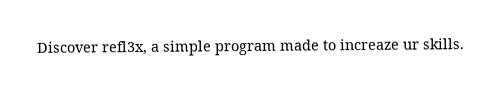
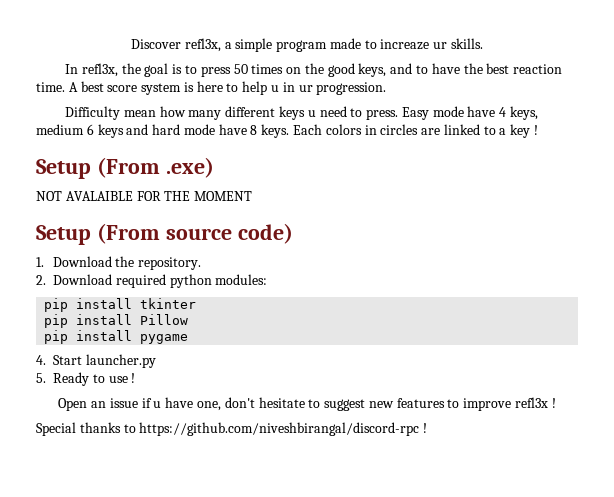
+ In refl3x, the goal is to press 50 times on the good keys, and to have the best reaction time. A best score system is here to help u in ur progression.
+ Difficulty mean how many different keys u need to press. Easy mode have 4 keys, medium 6 keys and hard mode have 8 keys. Each colors in circles are linked to a key !
+ Setup (From .exe)
+ NOT AVALAIBLE FOR THE MOMENT
+ Setup (From source code)
+ 1. Download the repository.
+ 2. Download required python modules:
+ pip install tkinter
+ pip install Pillow
+ pip install pygame
+ 4. Start launcher.py
+ 5. Ready to use !
+ Open an issue if u have one, don't hesitate to suggest new features to improve refl3x !
+ Special thanks to https://github.com/niveshbirangal/discord-rpc !

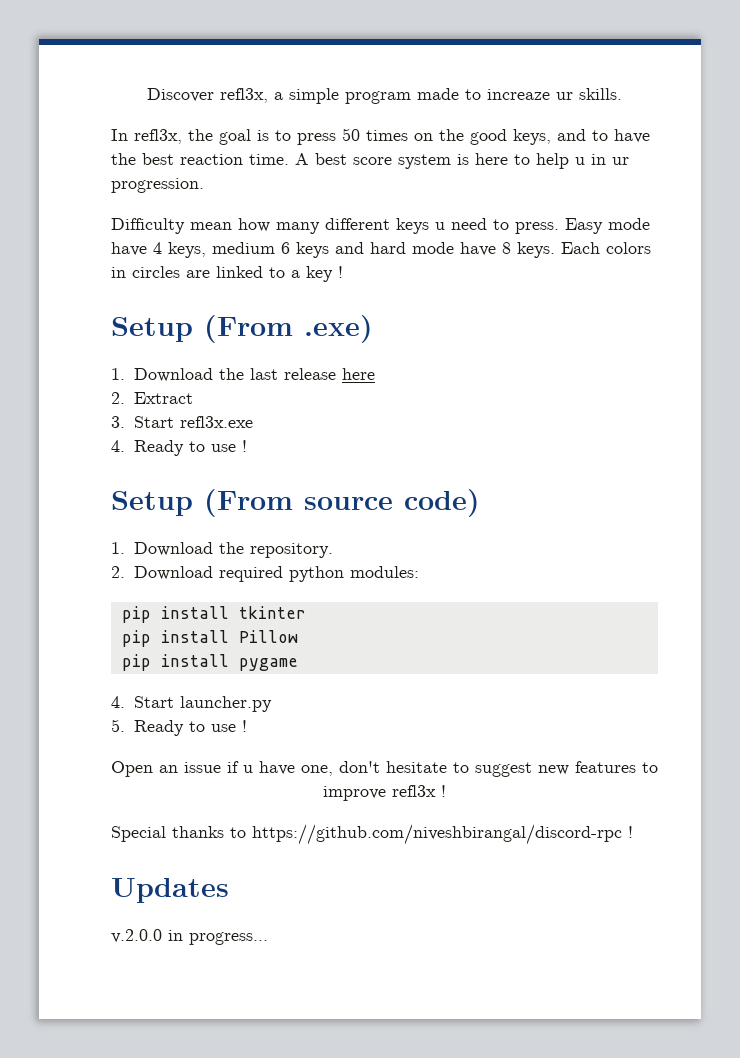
- NOT AVALAIBLE FOR THE MOMENT
+ 1. Download the last release here
+ 2. Extract
+ 3. Start refl3x.exe
+ 4. Ready to use !
+ Updates
+ v.2.0.0 in progress...

